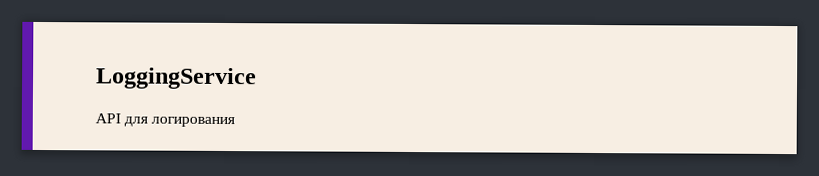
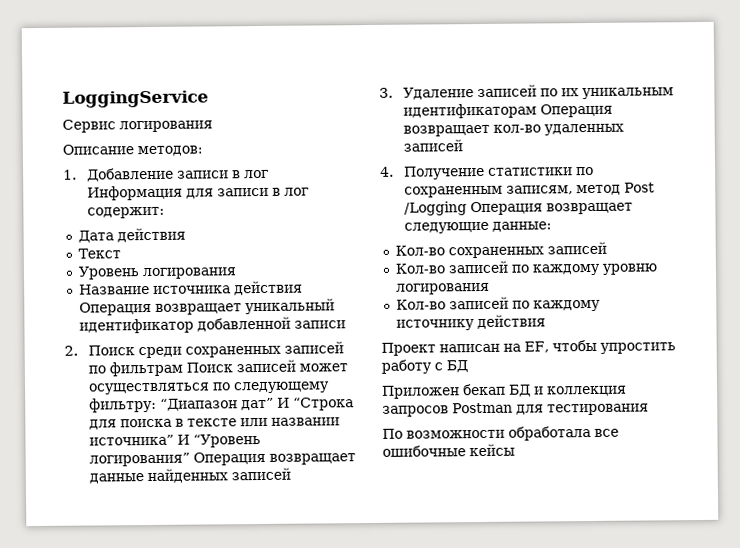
- API для логирования
+ Сервис логирования
+ Описание методов:
+ 1. Добавление записи в лог Информация для записи в лог содержит:
+ Дата действия
+ Текст
+ Уровень логирования
+ Название источника действия Операция возвращает уникальный идентификатор добавленной записи
+ 2. Поиск среди сохраненных записей по фильтрам Поиск записей может осуществляться по следующему фильтру: “Диапазон дат” И “Строка для поиска в тексте или названии источника” И “Уровень логирования” Операция возвращает данные найденных записей
+ 3. Удаление записей по их уникальным идентификаторам Операция возвращает кол-во удаленных записей
+ 4. Получение статистики по сохраненным записям, метод Post /Logging Операция возвращает следующие данные:
+ Кол-во сохраненных записей
+ Кол-во записей по каждому уровню логирования
+ Кол-во записей по каждому источнику действия
+ Проект написан на EF, чтобы упростить работу с БД
+ Приложен бекап БД и коллекция запросов Postman для тестирования
+ По возможности обработала все ошибочные кейсы

